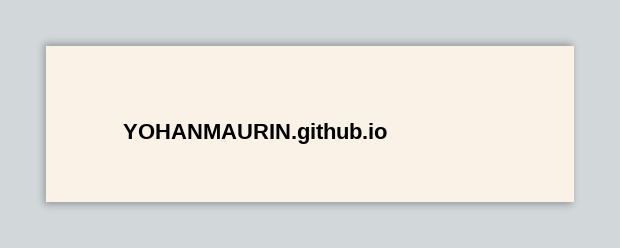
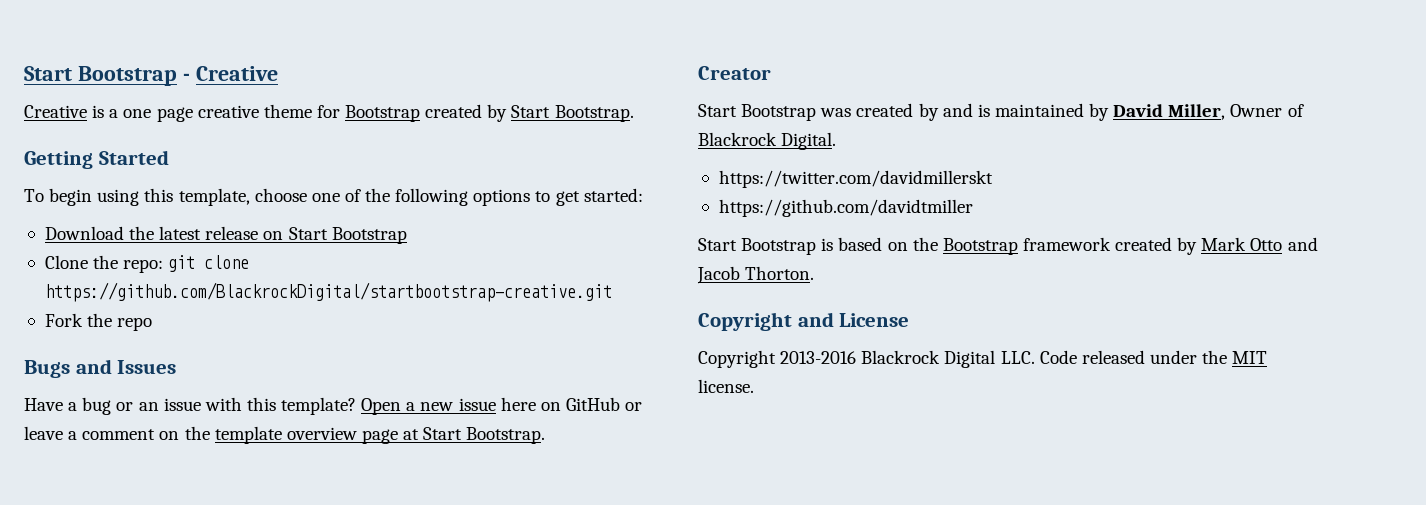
- YOHANMAURIN.github.io
+ Start Bootstrap - Creative
+ Creative is a one page creative theme for Bootstrap created by Start Bootstrap.
+ Getting Started
+ To begin using this template, choose one of the following options to get started:
+ Download the latest release on Start Bootstrap
+ Clone the repo: git clone https://github.com/BlackrockDigital/startbootstrap-creative.git
+ Fork the repo
+ Bugs and Issues
+ Have a bug or an issue with this template? Open a new issue here on GitHub or leave a comment on the template overview page at Start Bootstrap.
+ Creator
+ Start Bootstrap was created by and is maintained by David Miller, Owner of Blackrock Digital.
+ https://twitter.com/davidmillerskt
+ https://github.com/davidtmiller
+ Start Bootstrap is based on the Bootstrap framework created by Mark Otto and Jacob Thorton.
+ Copyright and License
+ Copyright 2013-2016 Blackrock Digital LLC. Code released under the MIT license.

